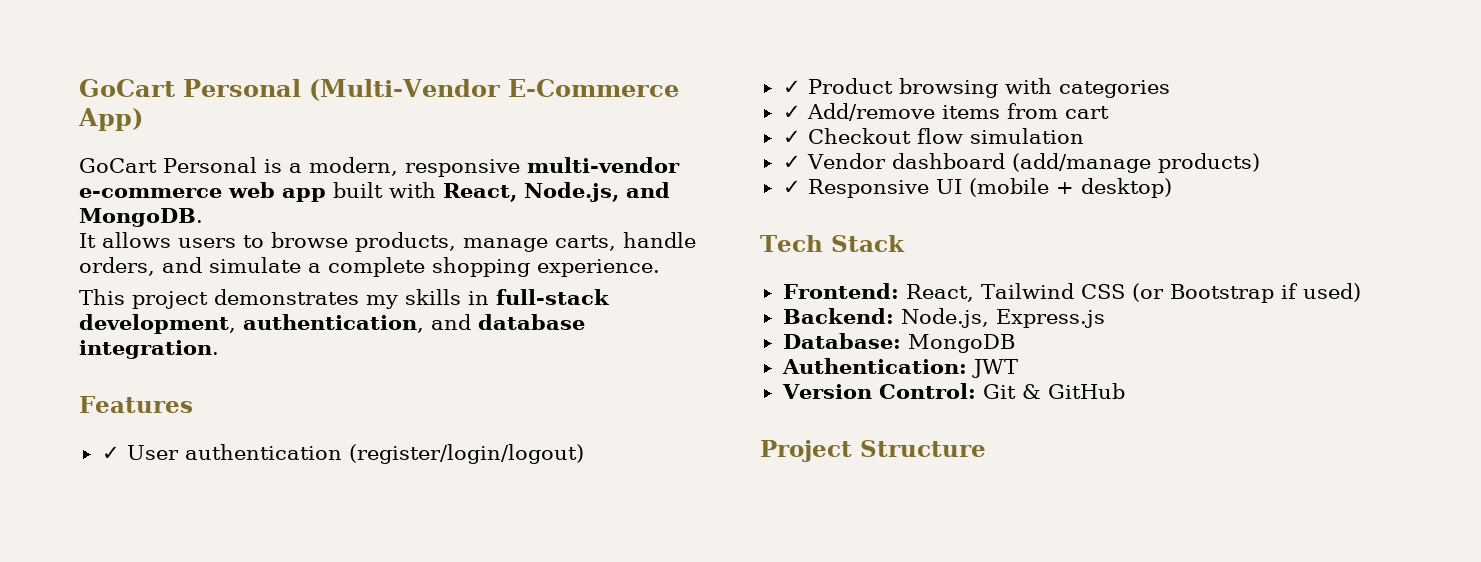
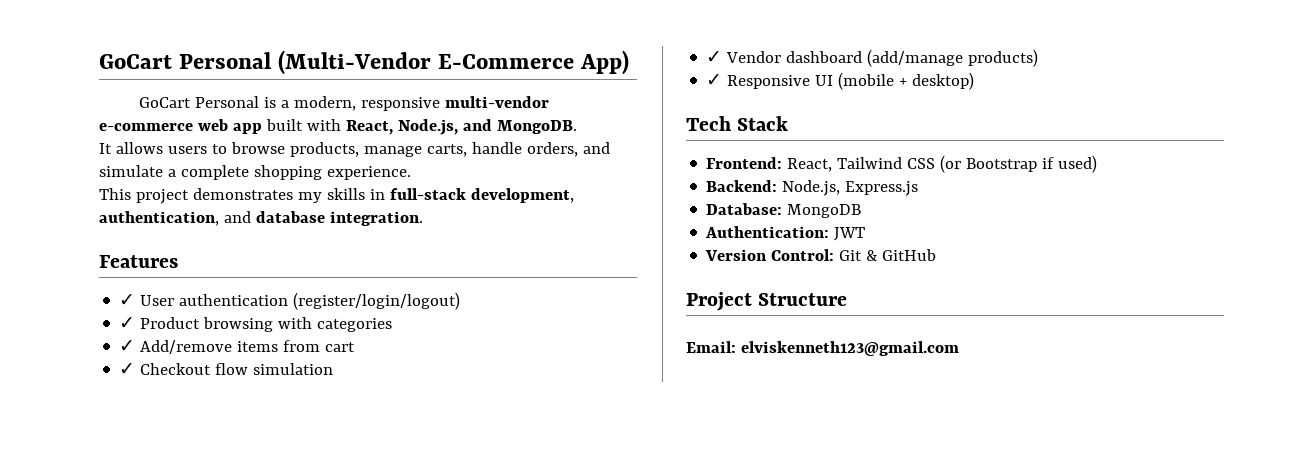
+ Email: elviskenneth123@gmail.com

